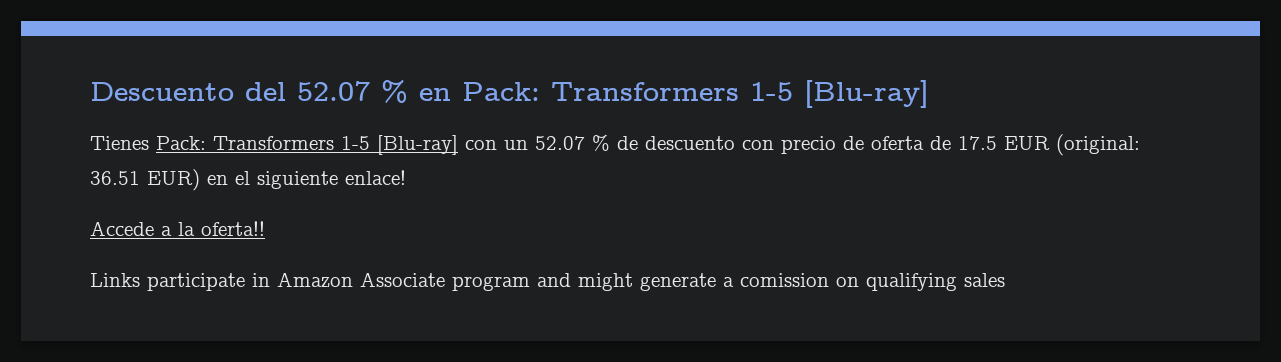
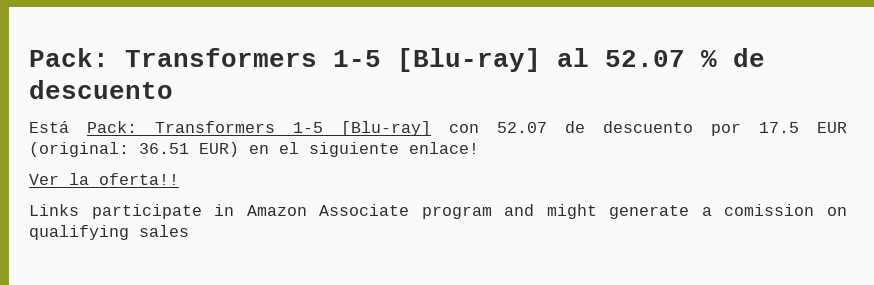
- Descuento del 52.07 % en Pack: Transformers 1-5 [Blu-ray]
- Tienes Pack: Transformers 1-5 [Blu-ray] con un 52.07 % de descuento con precio de oferta de 17.5 EUR (original: 36.51 EUR) en el siguiente enlace!
+ Pack: Transformers 1-5 [Blu-ray] al 52.07 % de descuento
+ Está Pack: Transformers 1-5 [Blu-ray] con 52.07 de descuento por 17.5 EUR (original: 36.51 EUR) en el siguiente enlace!
- Accede a la oferta!!
+ Ver la oferta!!

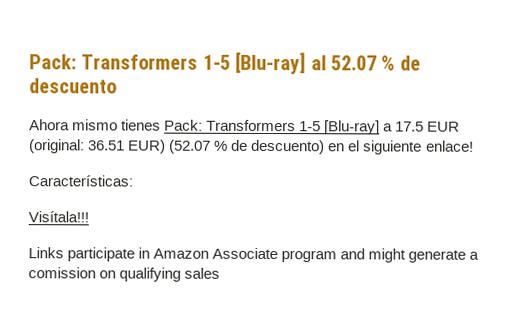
- Está Pack: Transformers 1-5 [Blu-ray] con 52.07 de descuento por 17.5 EUR (original: 36.51 EUR) en el siguiente enlace!
+ Ahora mismo tienes Pack: Transformers 1-5 [Blu-ray] a 17.5 EUR (original: 36.51 EUR) (52.07 % de descuento) en el siguiente enlace!
- Ver la oferta!!
+ Características:
+ Visítala!!!

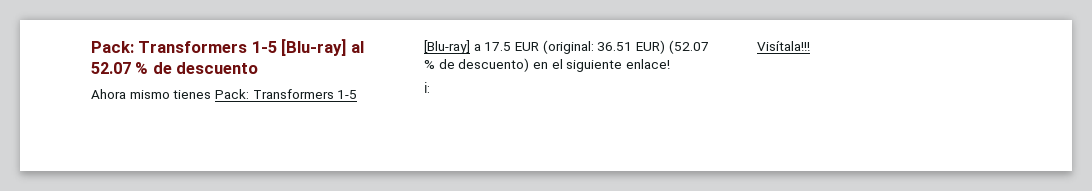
- Características:
+ ℹ:
- Links participate in Amazon Associate program and might generate a comission on qualifying sales

